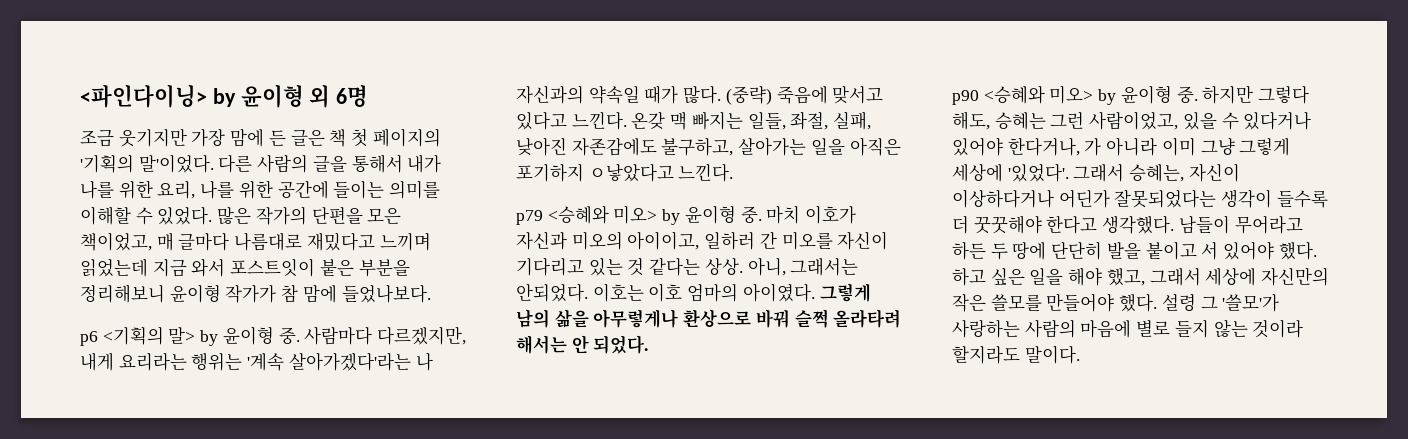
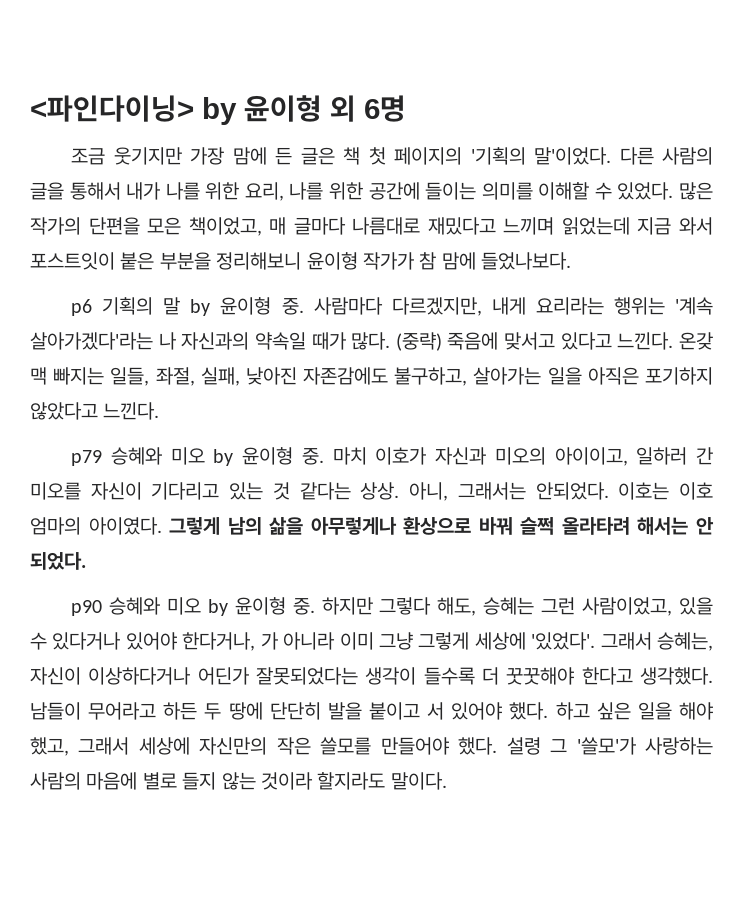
- p6 <기획의 말> by 윤이형 중.
+ p6 기획의 말 by 윤이형 중.
- 온갖 맥 빠지는 일들, 좌절, 실패, 낮아진 자존감에도 불구하고, 살아가는 일을 아직은 포기하지 ㅇ낳았다고 느낀다.
+ 온갖 맥 빠지는 일들, 좌절, 실패, 낮아진 자존감에도 불구하고, 살아가는 일을 아직은 포기하지 않았다고 느낀다.
- p79 <승혜와 미오> by 윤이형 중.
+ p79 승혜와 미오 by 윤이형 중.
- p90 <승혜와 미오> by 윤이형 중.
+ p90 승혜와 미오 by 윤이형 중.

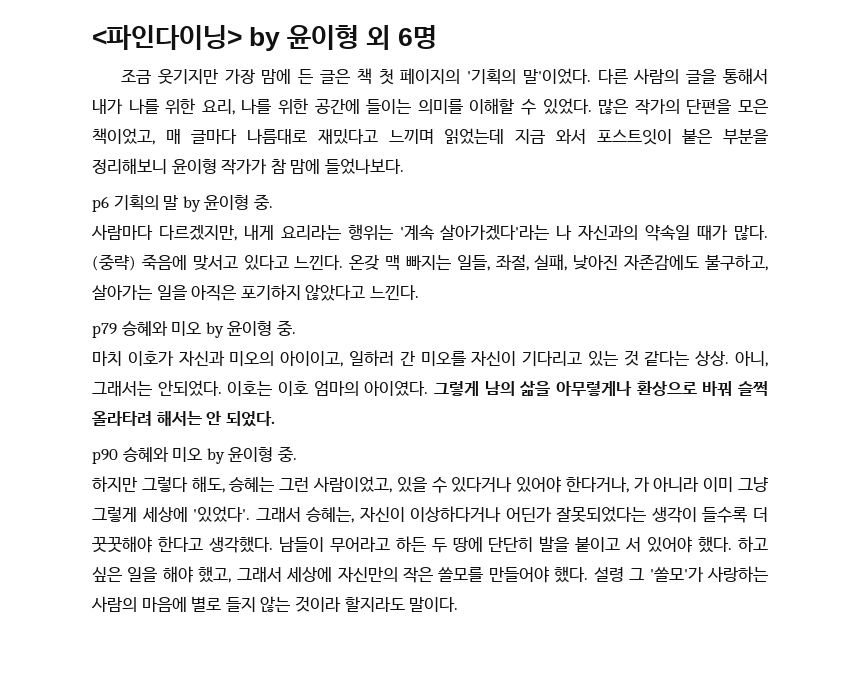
- p6 기획의 말 by 윤이형 중. 사람마다 다르겠지만, 내게 요리라는 행위는 '계속 살아가겠다'라는 나 자신과의 약속일 때가 많다.
+ p6 기획의 말 by 윤이형 중.
+ 사람마다 다르겠지만, 내게 요리라는 행위는 '계속 살아가겠다'라는 나 자신과의 약속일 때가 많다.
- p79 승혜와 미오 by 윤이형 중. 마치 이호가 자신과 미오의 아이이고, 일하러 간 미오를 자신이 기다리고 있는 것 같다는 상상.
+ p79 승혜와 미오 by 윤이형 중.
+ 마치 이호가 자신과 미오의 아이이고, 일하러 간 미오를 자신이 기다리고 있는 것 같다는 상상.
- p90 승혜와 미오 by 윤이형 중. 하지만 그렇다 해도, 승혜는 그런 사람이었고, 있을 수 있다거나 있어야 한다거나, 가 아니라 이미 그냥 그렇게 세상에 '있었다'.
+ p90 승혜와 미오 by 윤이형 중.
+ 하지만 그렇다 해도, 승혜는 그런 사람이었고, 있을 수 있다거나 있어야 한다거나, 가 아니라 이미 그냥 그렇게 세상에 '있었다'.

